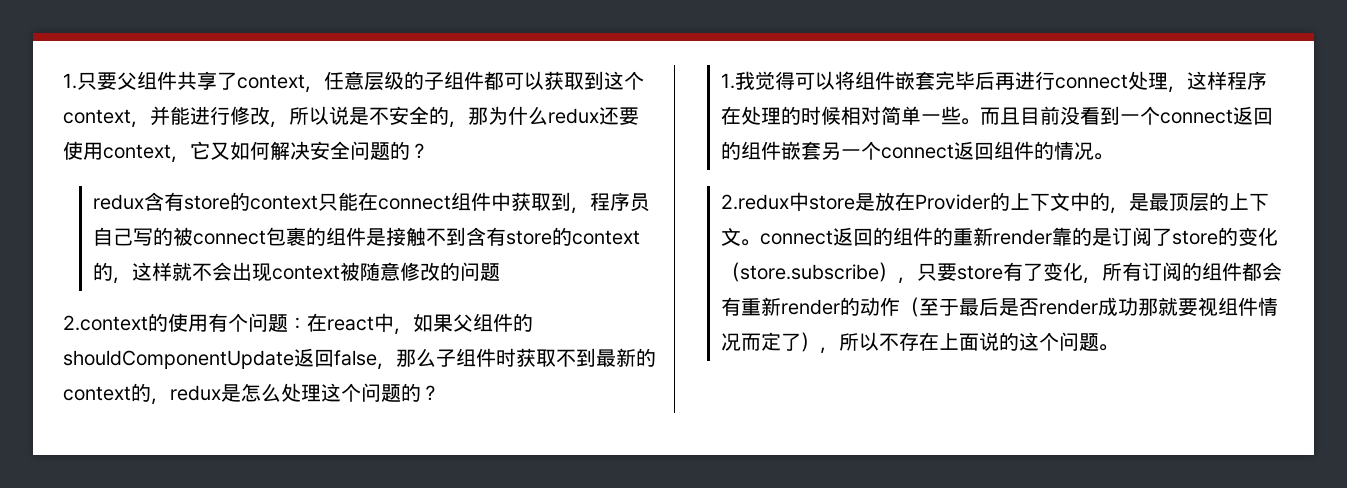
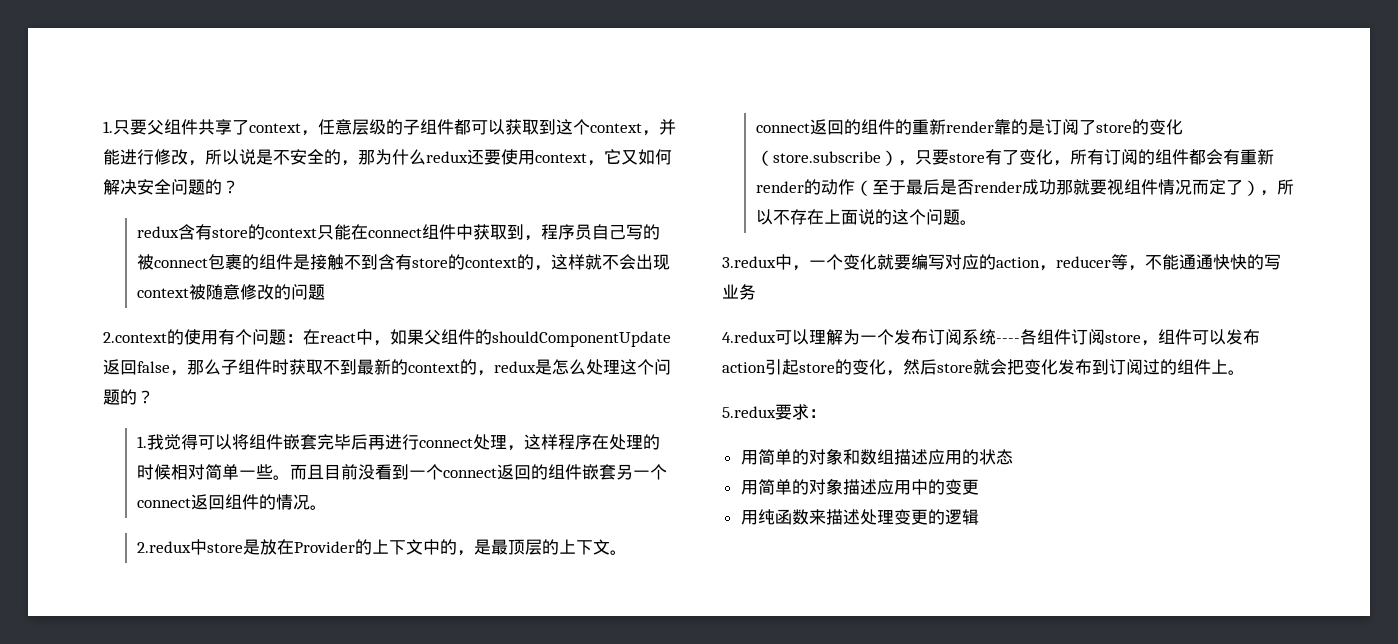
+ 3.redux中，一个变化就要编写对应的action，reducer等，不能通通快快的写业务
+ 4.redux可以理解为一个发布订阅系统----各组件订阅store，组件可以发布action引起store的变化，然后store就会把变化发布到订阅过的组件上。
+ 5.redux要求：
+ 用简单的对象和数组描述应用的状态
+ 用简单的对象描述应用中的变更
+ 用纯函数来描述处理变更的逻辑

